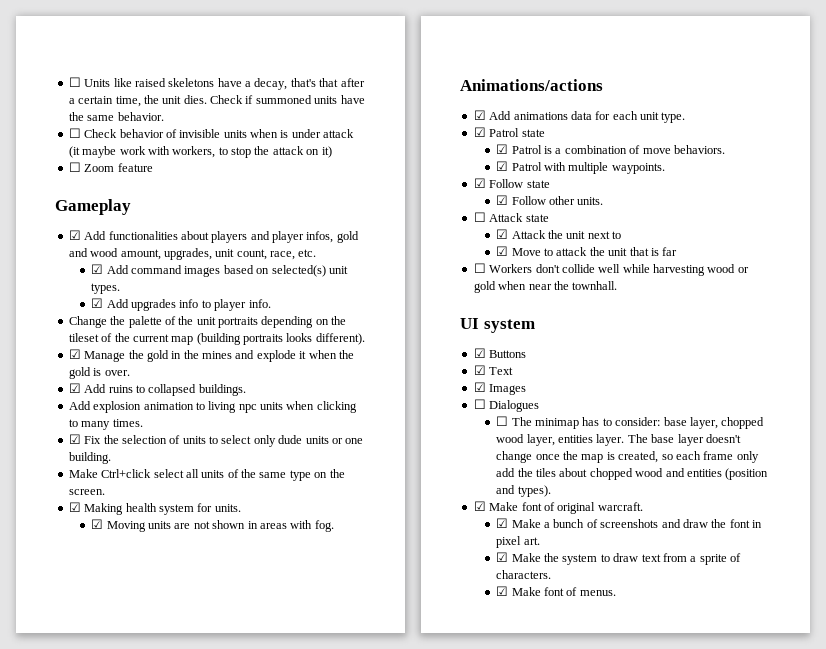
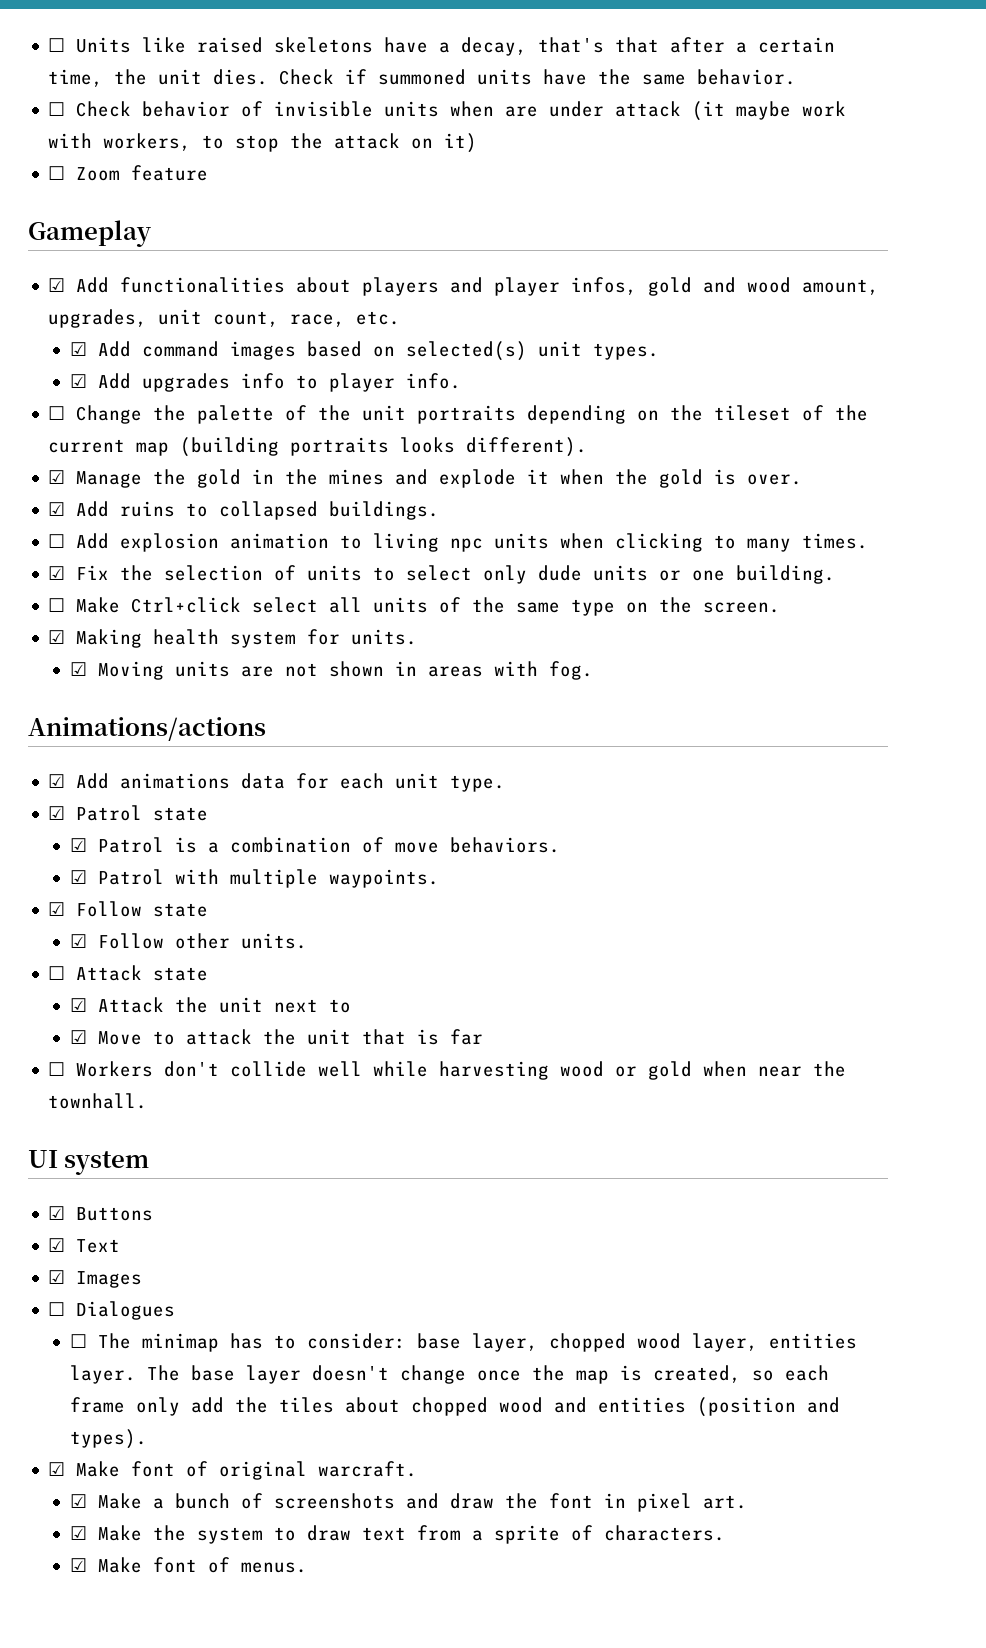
- ☐ Check behavior of invisible units when is under attack (it maybe work with workers, to stop the attack on it)
+ ☐ Check behavior of invisible units when are under attack (it maybe work with workers, to stop the attack on it)
- Change the palette of the unit portraits depending on the tileset of the current map (building portraits looks different).
+ ☐ Change the palette of the unit portraits depending on the tileset of the current map (building portraits looks different).
- Add explosion animation to living npc units when clicking to many times.
+ ☐ Add explosion animation to living npc units when clicking to many times.
- Make Ctrl+click select all units of the same type on the screen.
+ ☐ Make Ctrl+click select all units of the same type on the screen.

